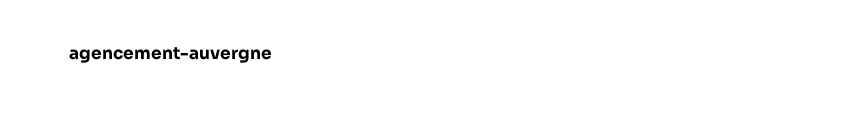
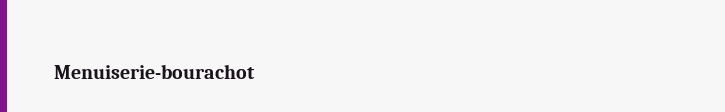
- agencement-auvergne
+ Menuiserie-bourachot

